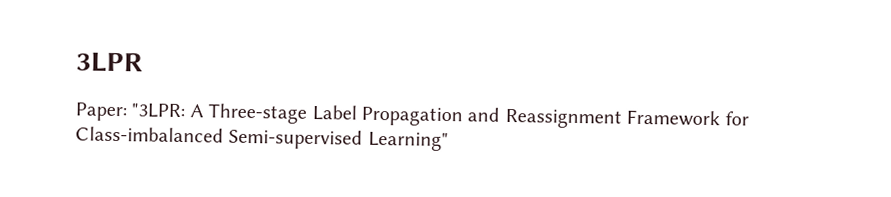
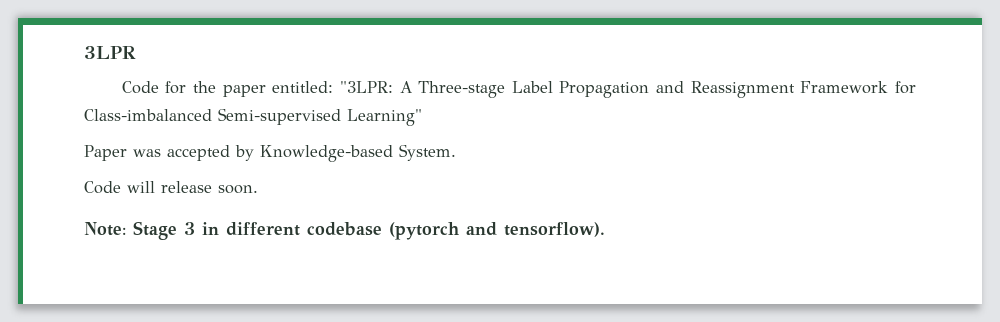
- Paper: "3LPR: A Three-stage Label Propagation and Reassignment Framework for Class-imbalanced Semi-supervised Learning"
+ Code for the paper entitled: "3LPR: A Three-stage Label Propagation and Reassignment Framework for Class-imbalanced Semi-supervised Learning"
+ Paper was accepted by Knowledge-based System.
+ Code will release soon.
+ Note: Stage 3 in different codebase (pytorch and tensorflow).

